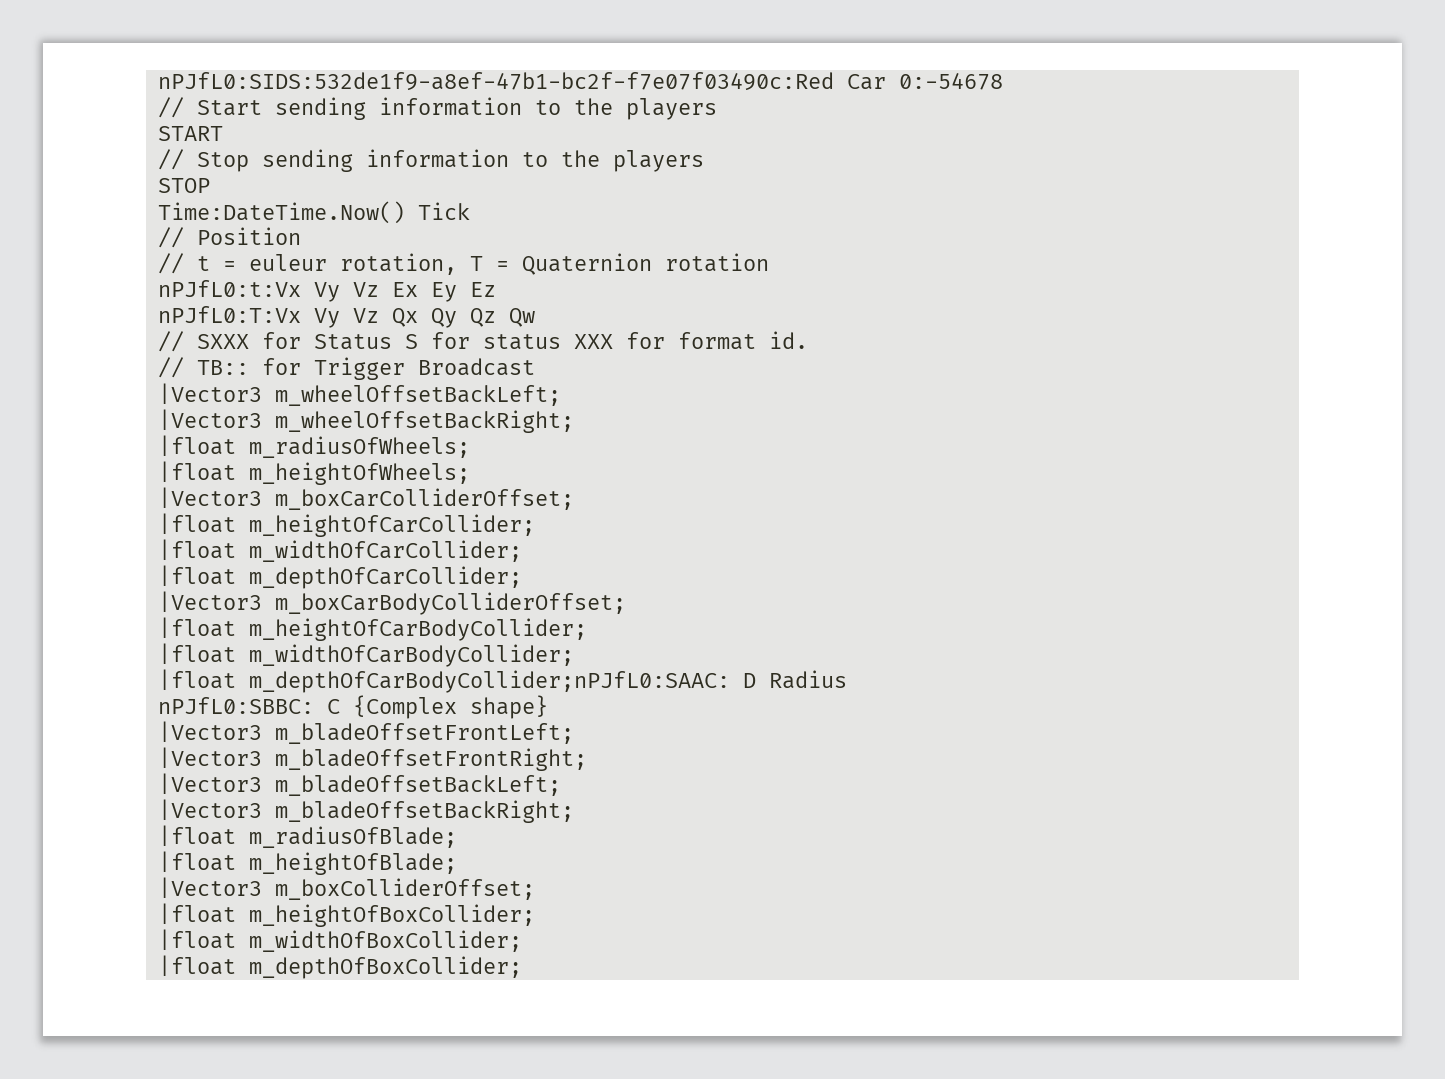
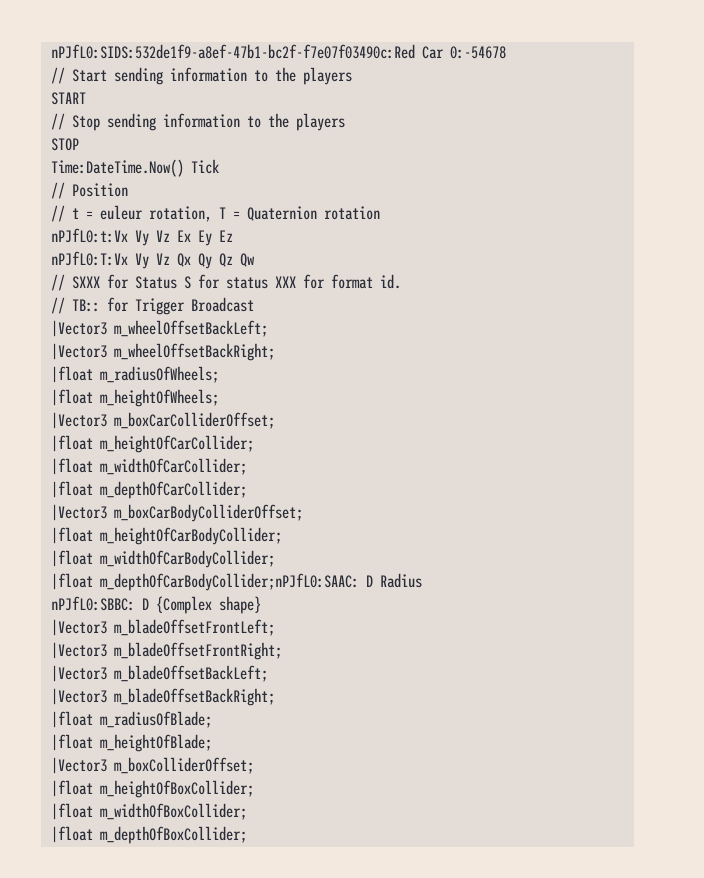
- nPJfL0:SBBC: C {Complex shape}
+ nPJfL0:SBBC: D {Complex shape}

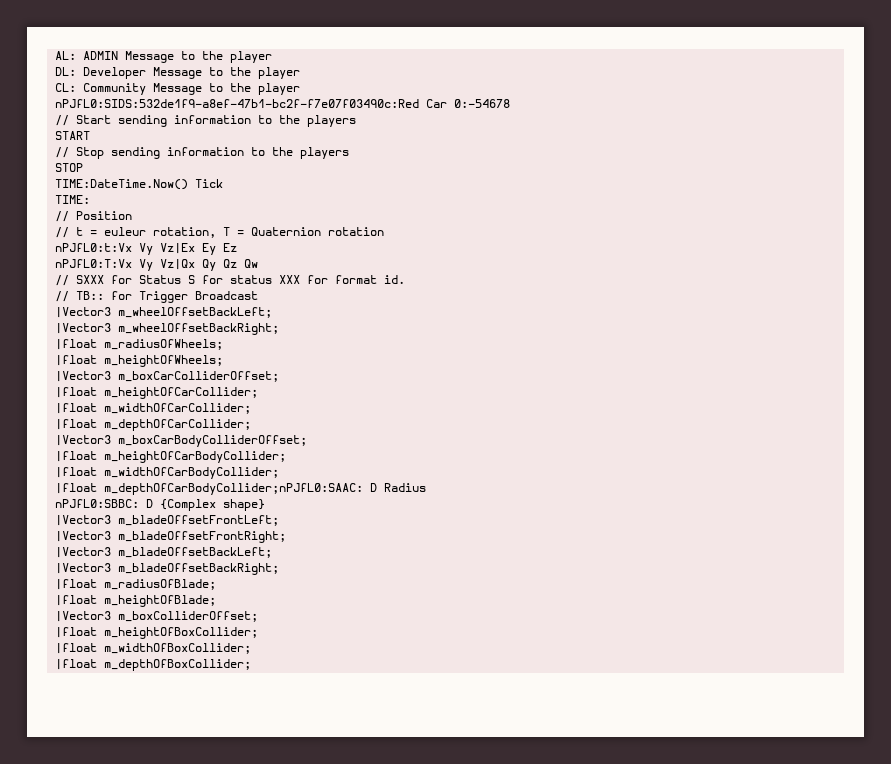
+ AL: ADMIN Message to the player
+ DL: Developer Message to the player
+ CL: Community Message to the player
- Time:DateTime.Now() Tick
+ TIME:DateTime.Now() Tick
+ TIME:
- nPJfL0:t:Vx Vy Vz Ex Ey Ez
+ nPJfL0:t:Vx Vy Vz|Ex Ey Ez
- nPJfL0:T:Vx Vy Vz Qx Qy Qz Qw
+ nPJfL0:T:Vx Vy Vz|Qx Qy Qz Qw

